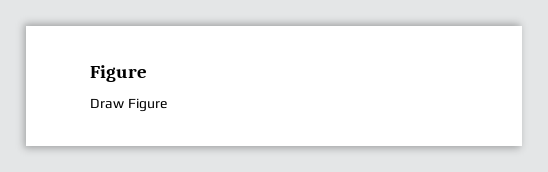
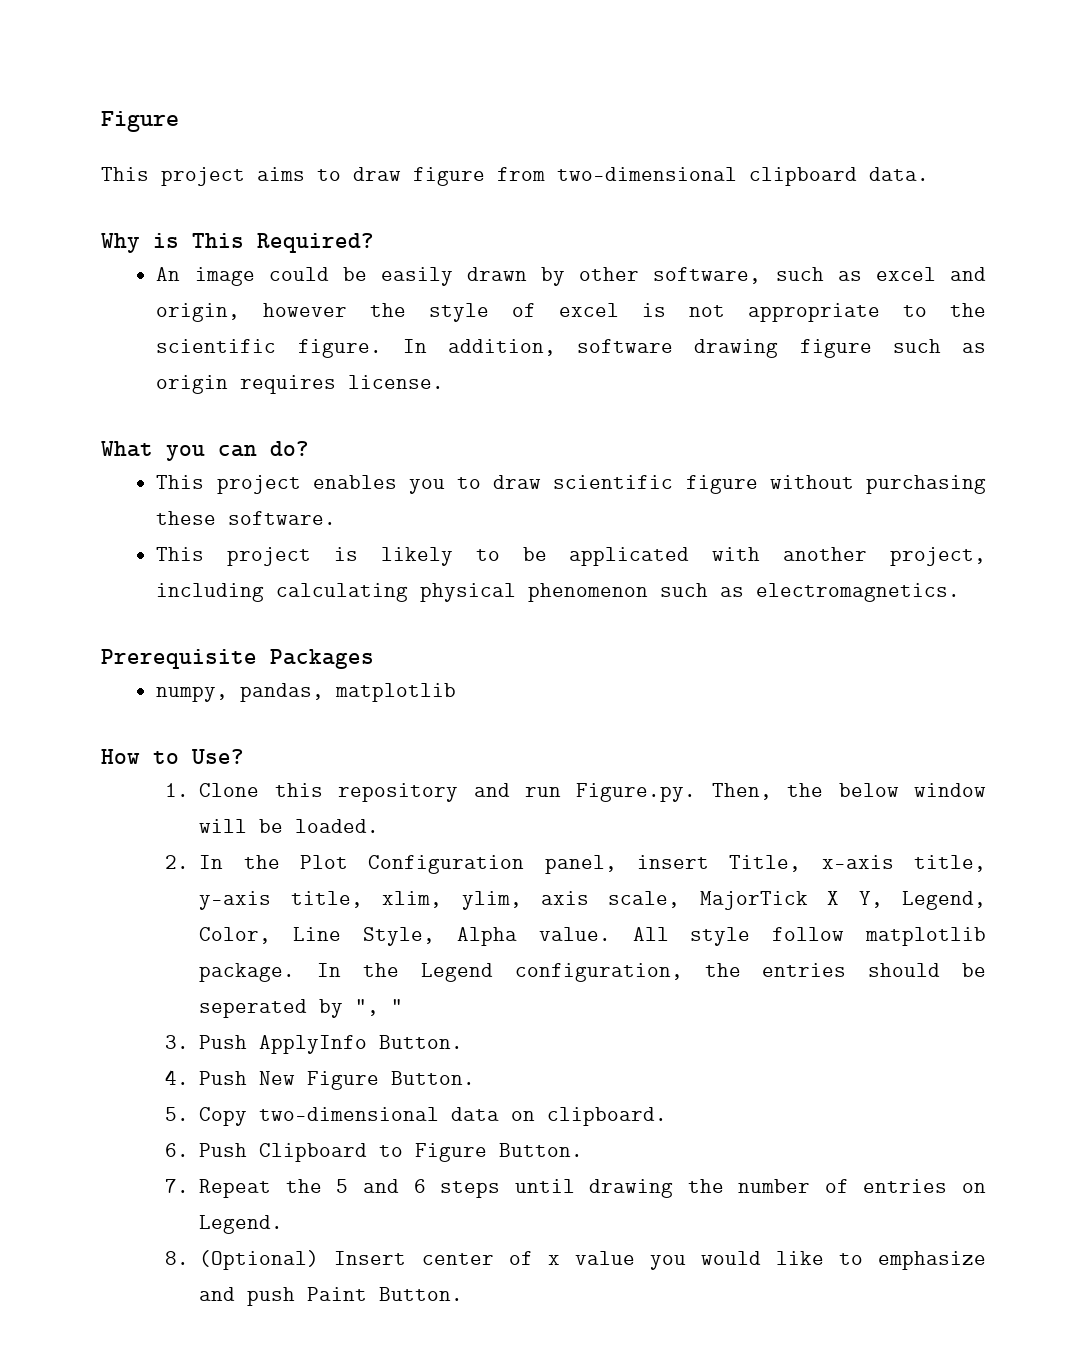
- Draw Figure
+ This project aims to draw figure from two-dimensional clipboard data.
+ Why is This Required?
+ An image could be easily drawn by other software, such as excel and origin, however the style of excel is not appropriate to the scientific figure. In addition, software drawing figure such as origin requires license.
+ What you can do?
+ This project enables you to draw scientific figure without purchasing these software.
+ This project is likely to be applicated with another project, including calculating physical phenomenon such as electromagnetics.
+ Prerequisite Packages
+ numpy, pandas, matplotlib
+ How to Use?
+ 1. Clone this repository and run Figure.py. Then, the below window will be loaded.
+ 2. In the Plot Configuration panel, insert Title, x-axis title, y-axis title, xlim, ylim, axis scale, MajorTick X Y, Legend, Color, Line Style, Alpha value. All style follow matplotlib package. In the Legend configuration, the entries should be seperated by ", "
+ 3. Push ApplyInfo Button.
+ 4. Push New Figure Button.
+ 5. Copy two-dimensional data on clipboard.
+ 6. Push Clipboard to Figure Button.
+ 7. Repeat the 5 and 6 steps until drawing the number of entries on Legend.
+ 8. (Optional) Insert center of x value you would like to emphasize and push Paint Button.

